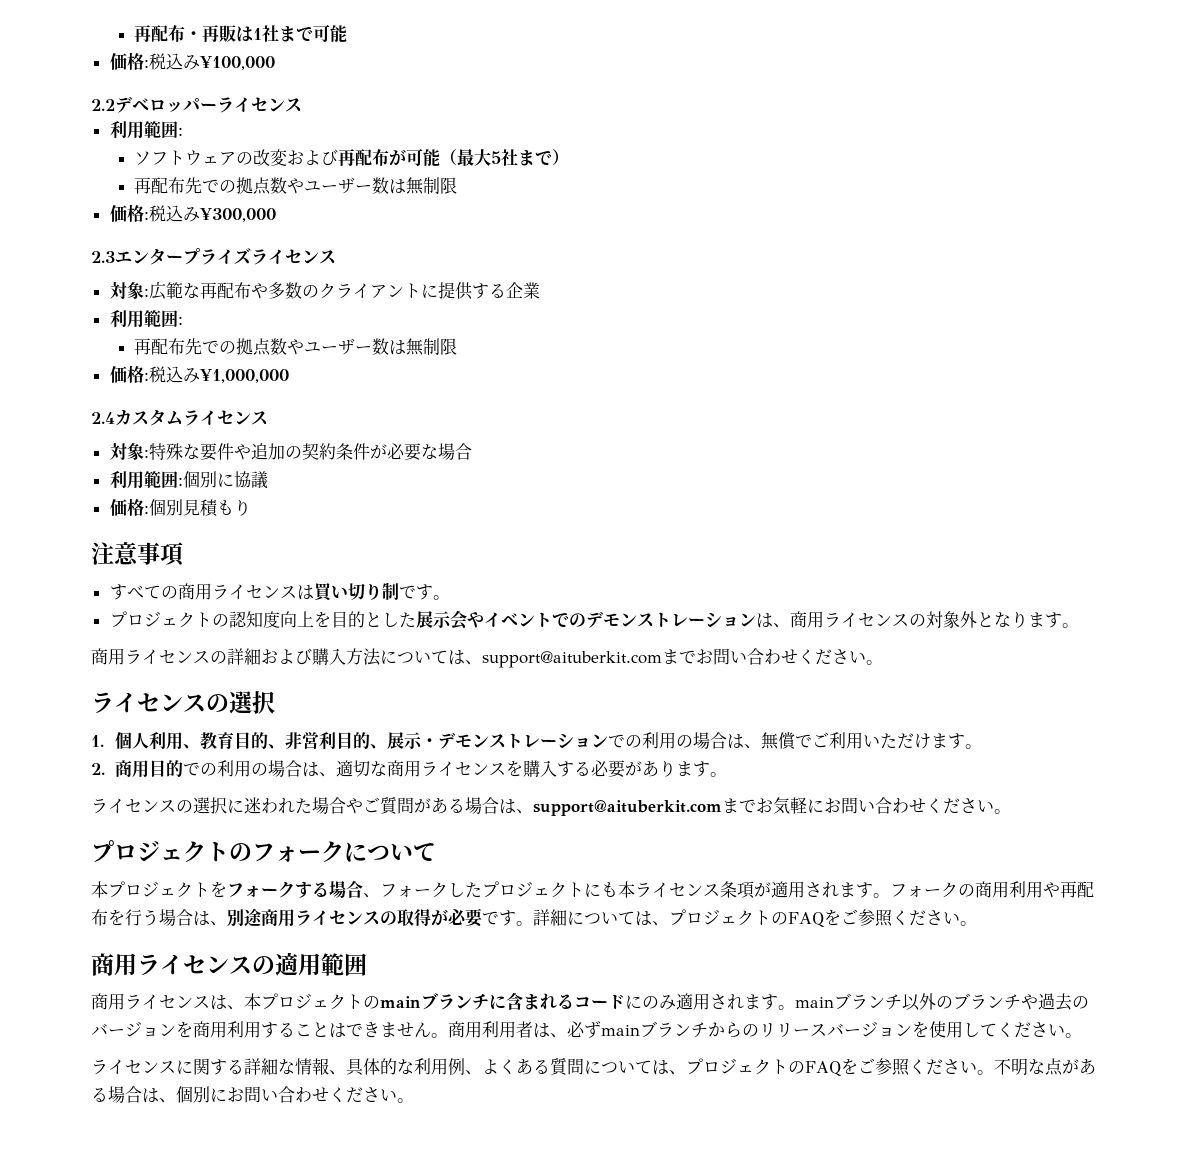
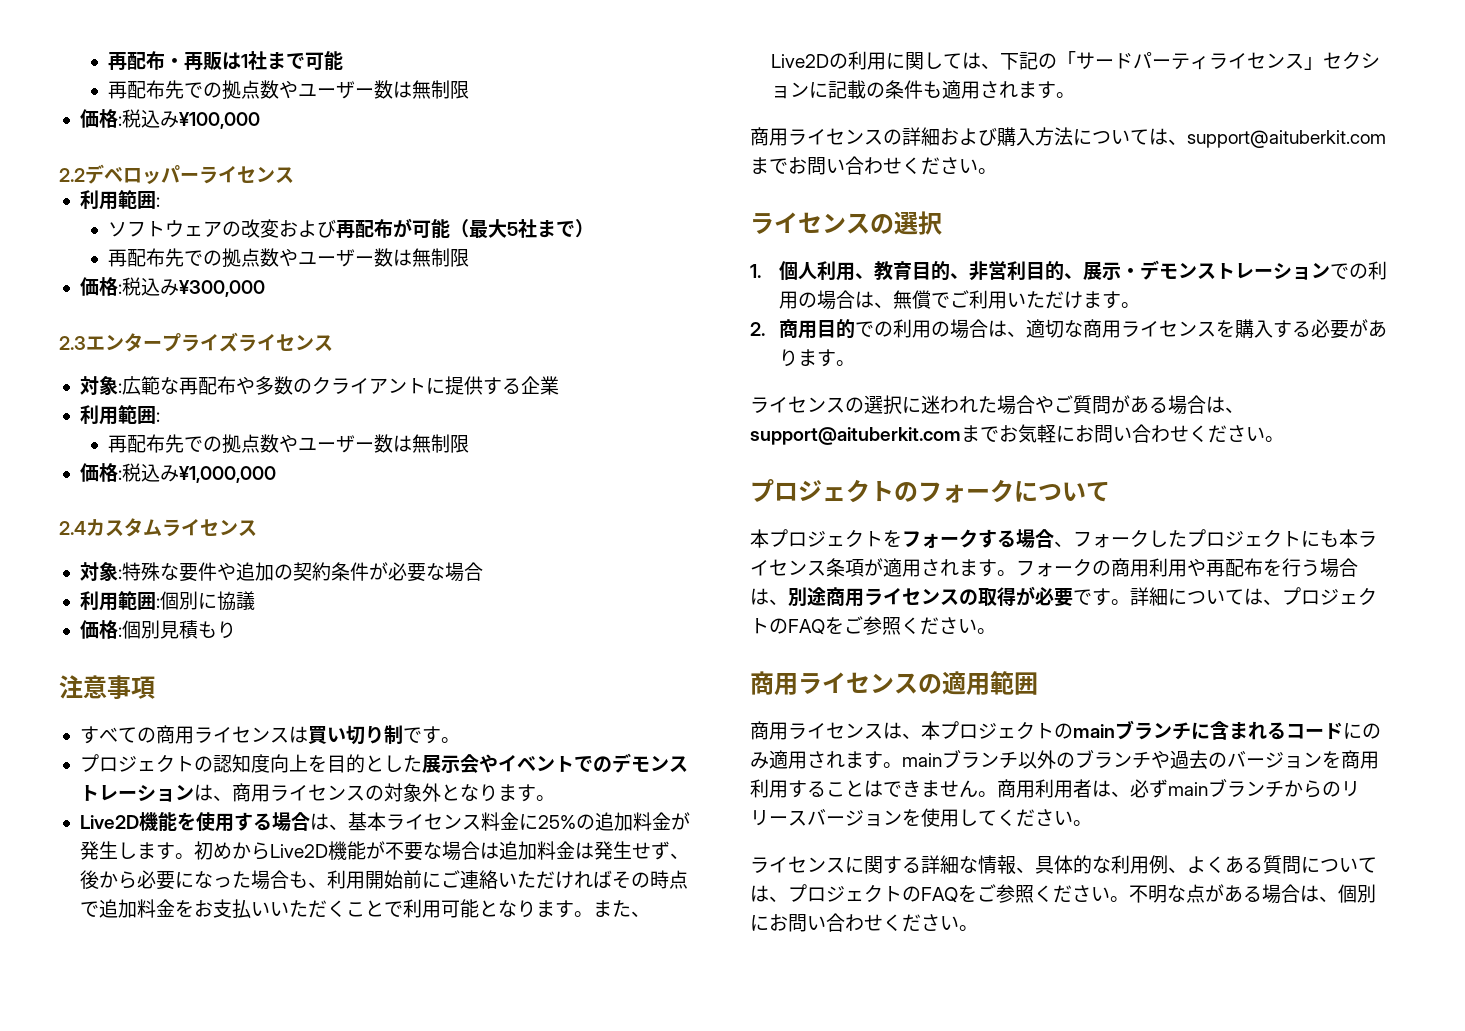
  再配布・再販は1社まで可能
+ 再配布先での拠点数やユーザー数は無制限
+ Live2D機能を使用する場合は、基本ライセンス料金に25%の追加料金が発生します。初めからLive2D機能が不要な場合は追加料金は発生せず、後から必要になった場合も、利用開始前にご連絡いただければその時点で追加料金をお支払いいただくことで利用可能となります。また、Live2Dの利用に関しては、下記の「サードパーティライセンス」セクションに記載の条件も適用されます。

